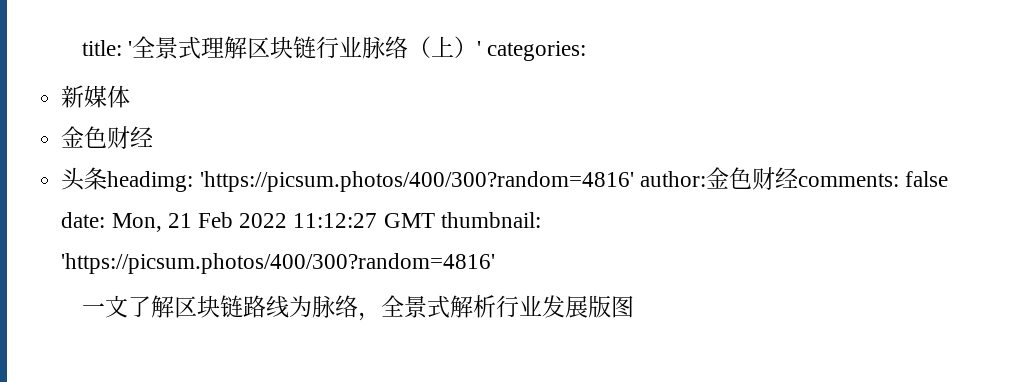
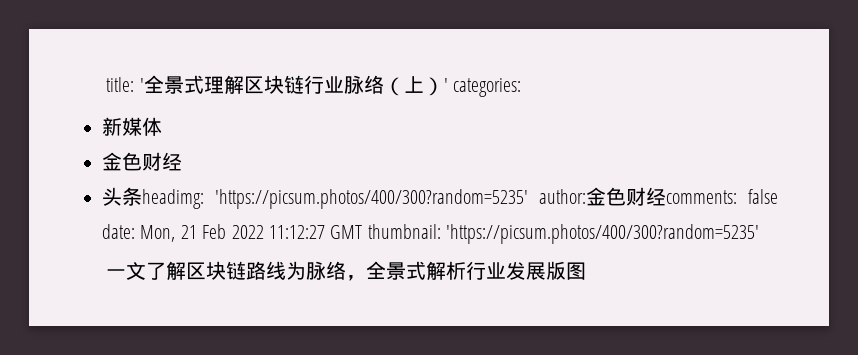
- 头条headimg: 'https://picsum.photos/400/300?random=4816' author:金色财经comments: false date: Mon, 21 Feb 2022 11:12:27 GMT thumbnail: 'https://picsum.photos/400/300?random=4816'
+ 头条headimg: 'https://picsum.photos/400/300?random=5235' author:金色财经comments: false date: Mon, 21 Feb 2022 11:12:27 GMT thumbnail: 'https://picsum.photos/400/300?random=5235'

